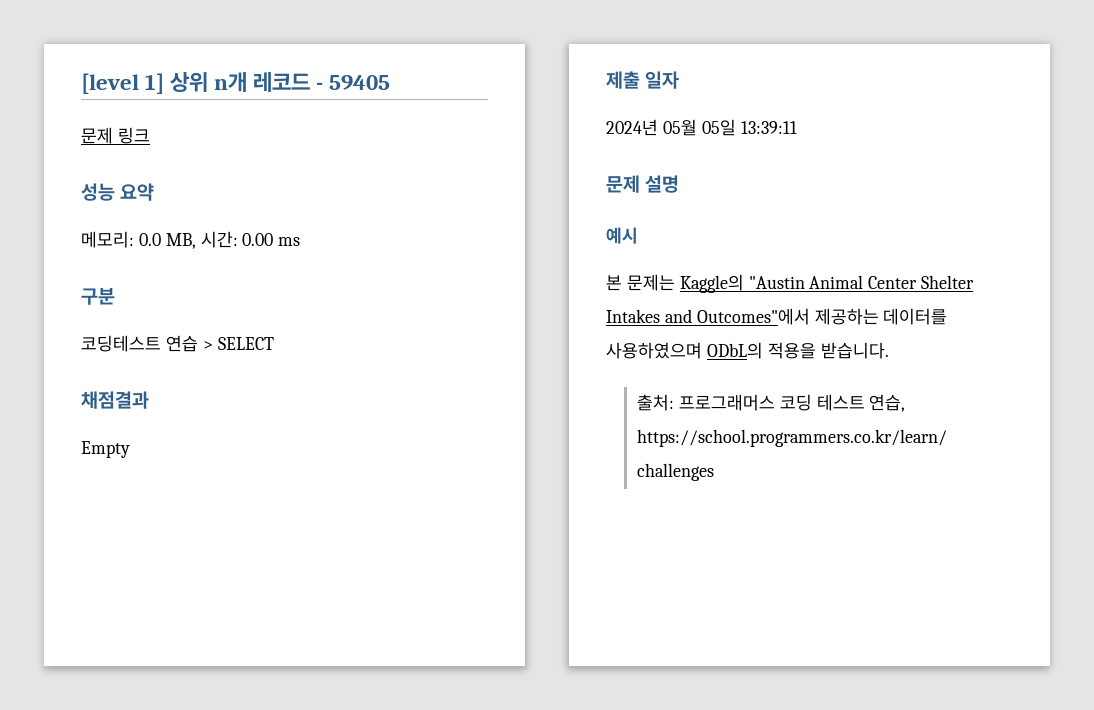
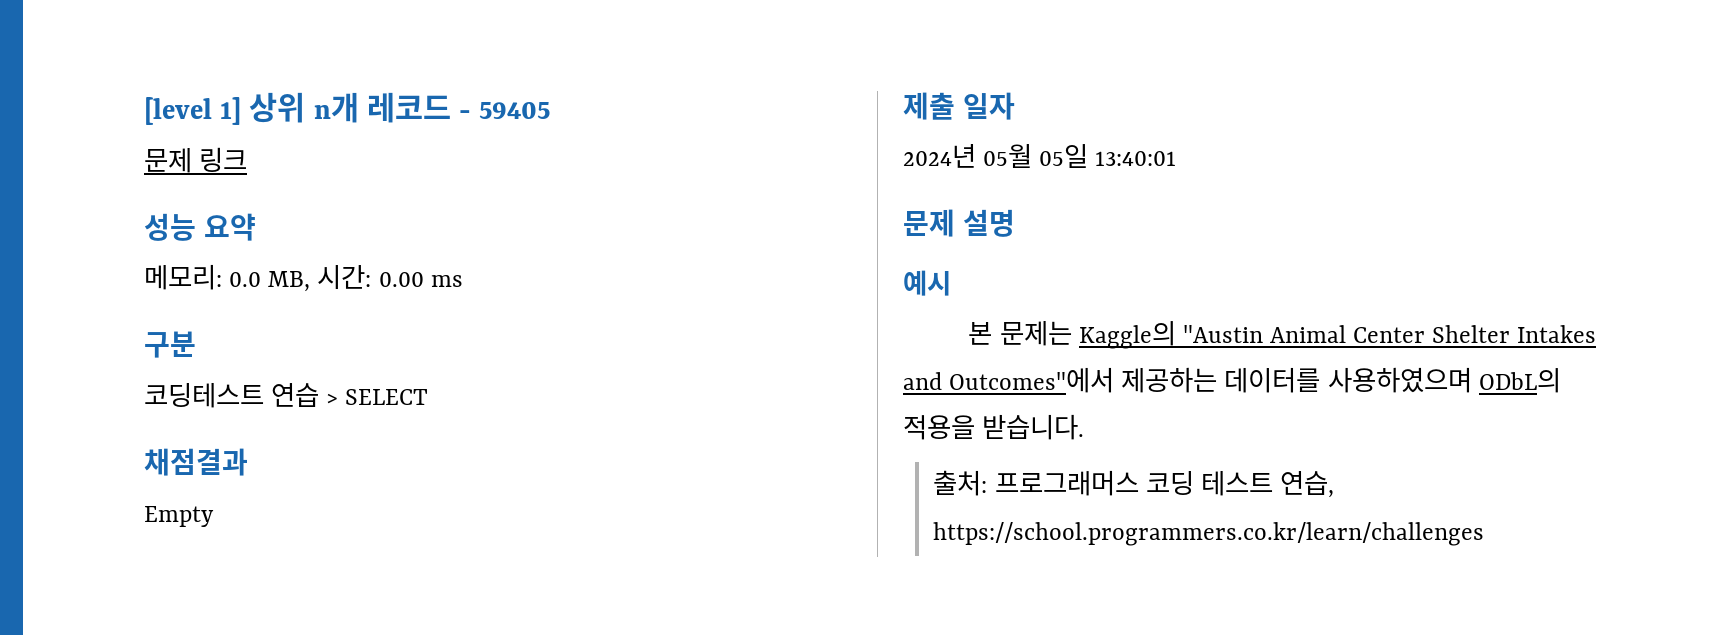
- 2024년 05월 05일 13:39:11
+ 2024년 05월 05일 13:40:01

